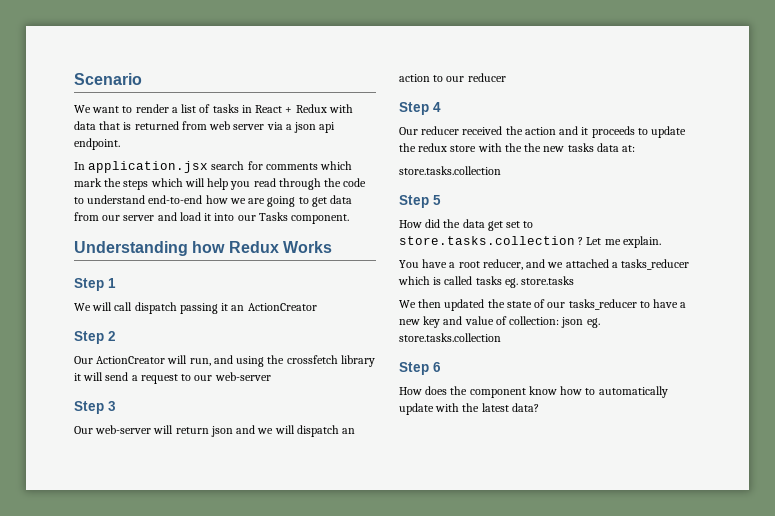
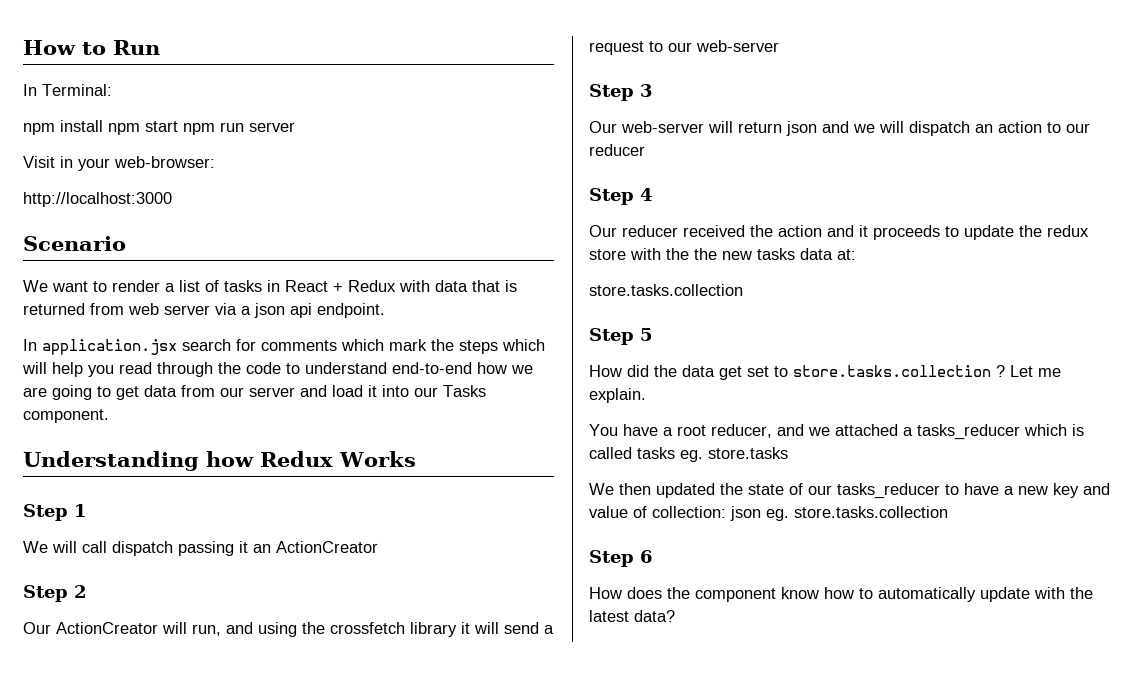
+ How to Run
+ In Terminal:
+ npm install npm start npm run server
+ Visit in your web-browser:
+ http://localhost:3000

